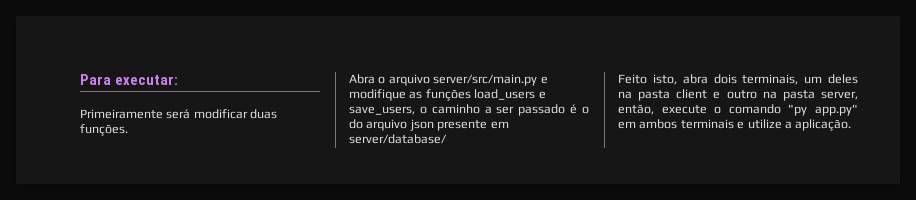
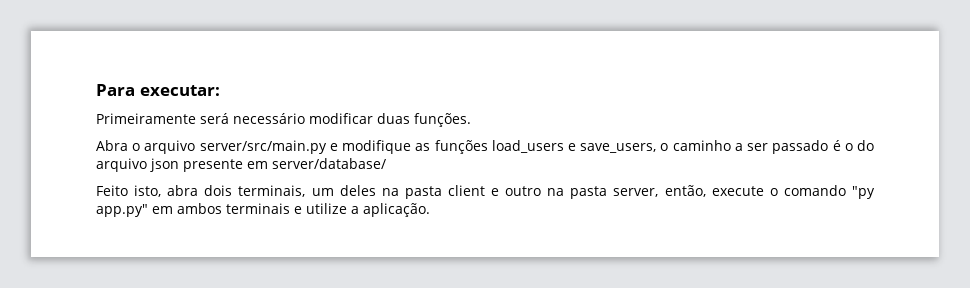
- Primeiramente será modificar duas funções.
+ Primeiramente será necessário modificar duas funções.

